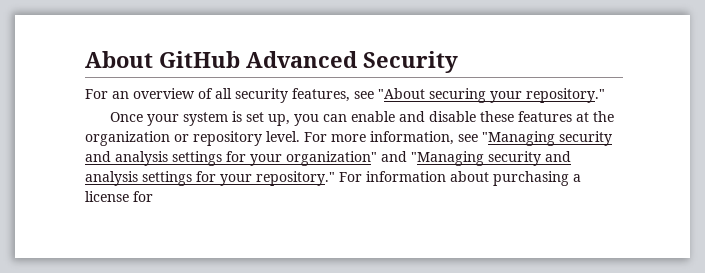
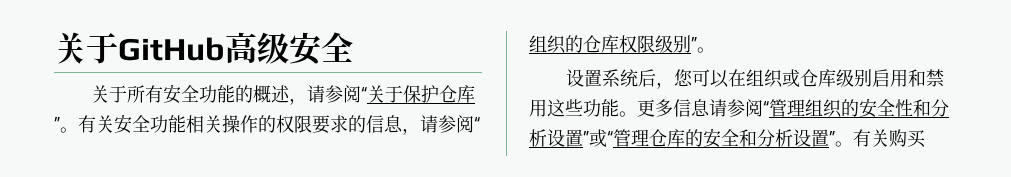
- About GitHub Advanced Security
- For an overview of all security features, see "About securing your repository."
- Once your system is set up, you can enable and disable these features at the organization or repository level. For more information, see "Managing security and analysis settings for your organization" and "Managing security and analysis settings for your repository." For information about purchasing a license for
+ 关于GitHub高级安全
+ 关于所有安全功能的概述，请参阅“关于保护仓库”。有关安全功能相关操作的权限要求的信息，请参阅“组织的仓库权限级别”。
+ 设置系统后，您可以在组织或仓库级别启用和禁用这些功能。更多信息请参阅“管理组织的安全性和分析设置”或“管理仓库的安全和分析设置”。有关购买

